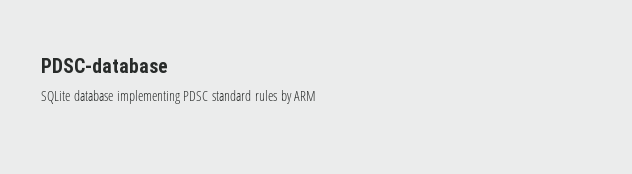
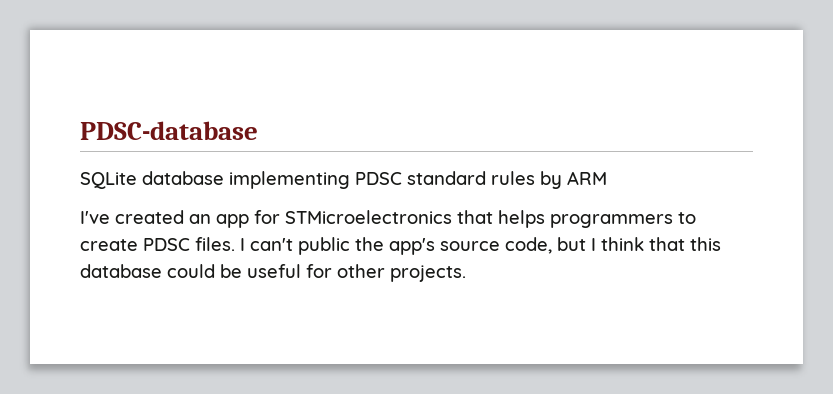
+ I've created an app for STMicroelectronics that helps programmers to create PDSC files. I can't public the app's source code, but I think that this database could be useful for other projects.

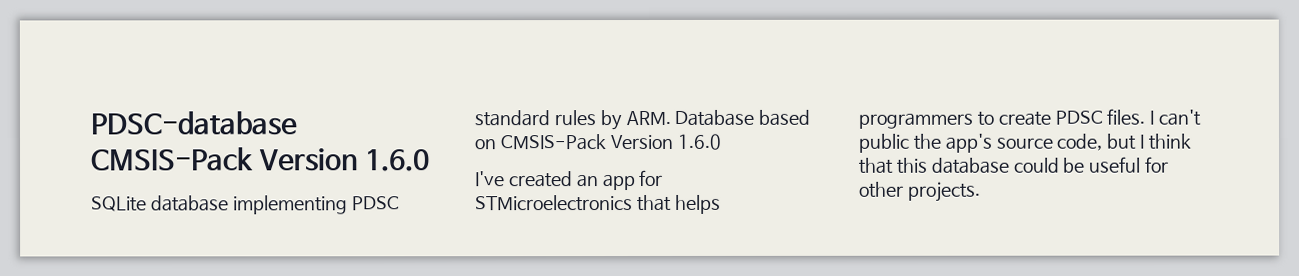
- PDSC-database
+ PDSC-database CMSIS-Pack Version 1.6.0
- SQLite database implementing PDSC standard rules by ARM
+ SQLite database implementing PDSC standard rules by ARM. Database based on CMSIS-Pack Version 1.6.0

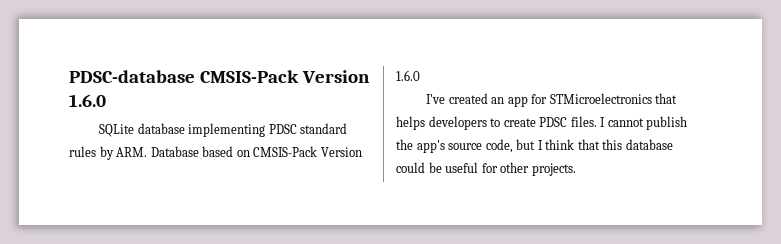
- I've created an app for STMicroelectronics that helps programmers to create PDSC files.
+ I've created an app for STMicroelectronics that helps developers to create PDSC files.
- I can't public the app's source code, but I think that this database could be useful for other projects.
+ I cannot publish the app's source code, but I think that this database could be useful for other projects.

